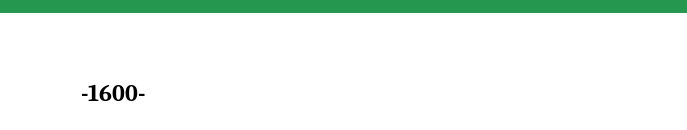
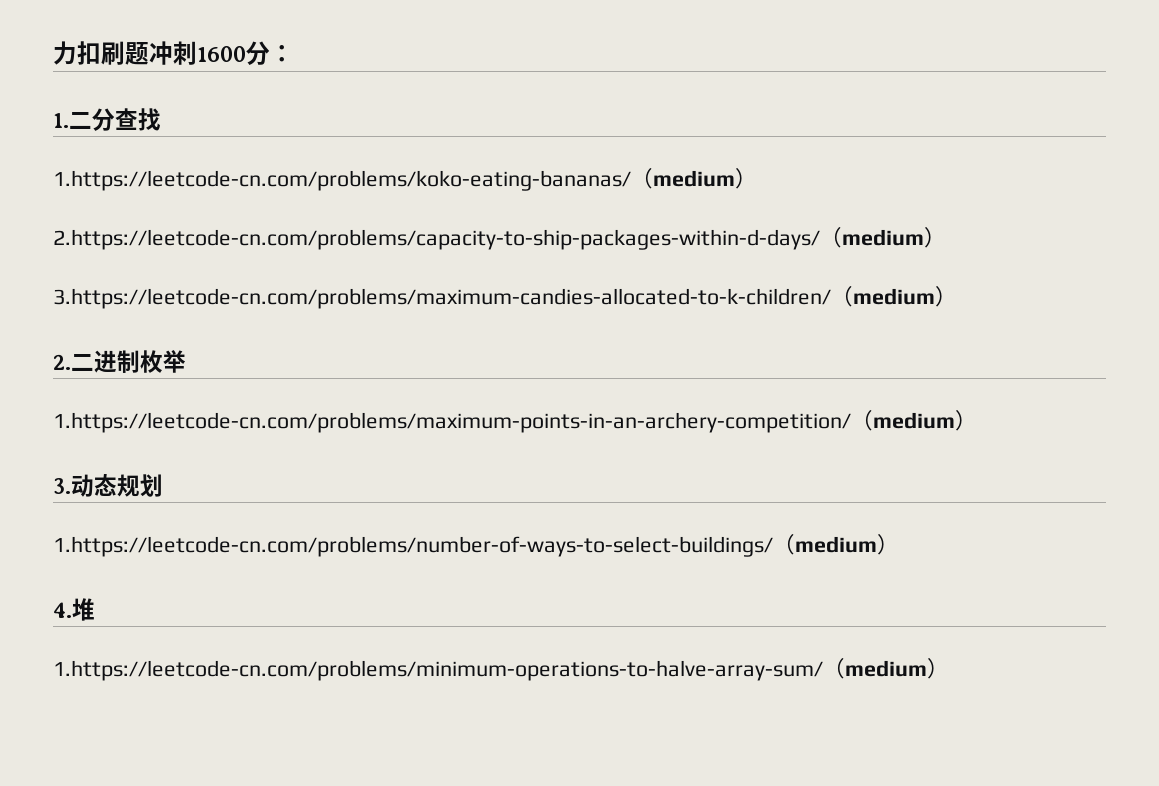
- -1600-
+ 力扣刷题冲刺1600分：
+ 1.二分查找
+ 1.https://leetcode-cn.com/problems/koko-eating-bananas/（medium）
+ 2.https://leetcode-cn.com/problems/capacity-to-ship-packages-within-d-days/（medium）
+ 3.https://leetcode-cn.com/problems/maximum-candies-allocated-to-k-children/（medium）
+ 2.二进制枚举
+ 1.https://leetcode-cn.com/problems/maximum-points-in-an-archery-competition/（medium）
+ 3.动态规划
+ 1.https://leetcode-cn.com/problems/number-of-ways-to-select-buildings/（medium）
+ 4.堆
+ 1.https://leetcode-cn.com/problems/minimum-operations-to-halve-array-sum/（medium）

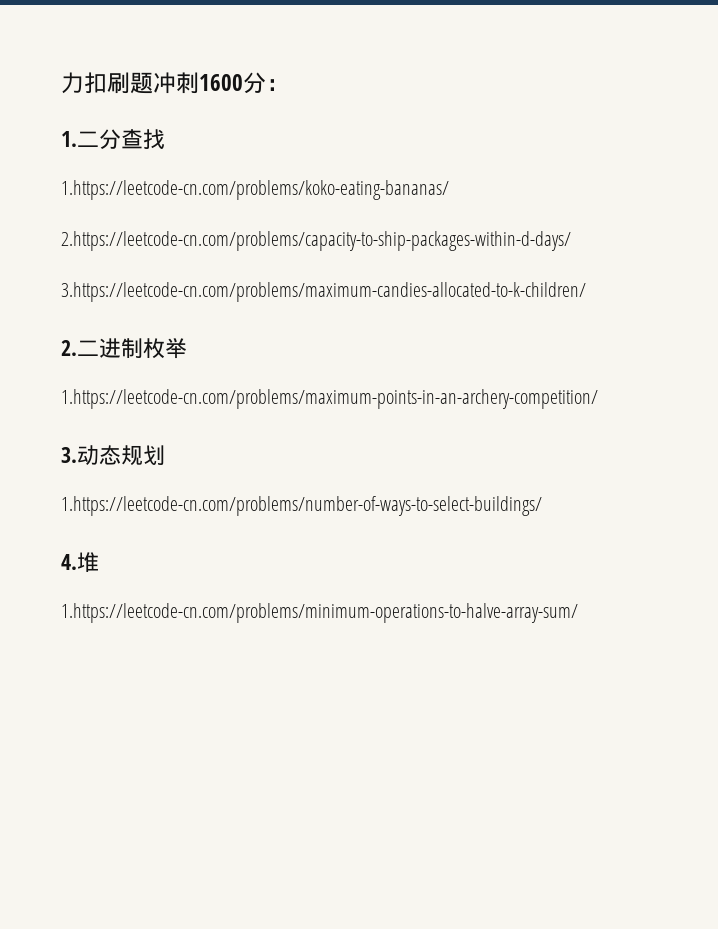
- 1.https://leetcode-cn.com/problems/koko-eating-bananas/（medium）
+ 1.https://leetcode-cn.com/problems/koko-eating-bananas/
- 2.https://leetcode-cn.com/problems/capacity-to-ship-packages-within-d-days/（medium）
+ 2.https://leetcode-cn.com/problems/capacity-to-ship-packages-within-d-days/
- 3.https://leetcode-cn.com/problems/maximum-candies-allocated-to-k-children/（medium）
+ 3.https://leetcode-cn.com/problems/maximum-candies-allocated-to-k-children/
- 1.https://leetcode-cn.com/problems/maximum-points-in-an-archery-competition/（medium）
+ 1.https://leetcode-cn.com/problems/maximum-points-in-an-archery-competition/
- 1.https://leetcode-cn.com/problems/number-of-ways-to-select-buildings/（medium）
+ 1.https://leetcode-cn.com/problems/number-of-ways-to-select-buildings/
- 1.https://leetcode-cn.com/problems/minimum-operations-to-halve-array-sum/（medium）
+ 1.https://leetcode-cn.com/problems/minimum-operations-to-halve-array-sum/

